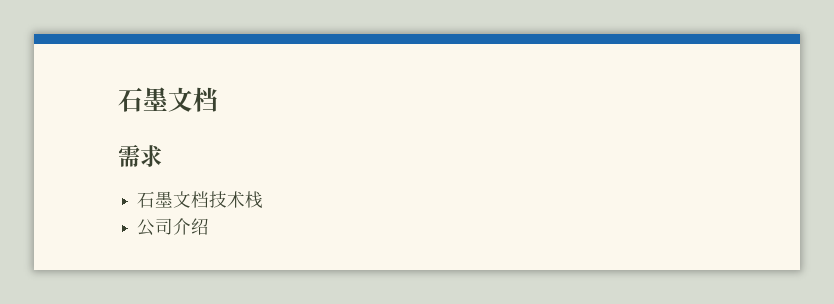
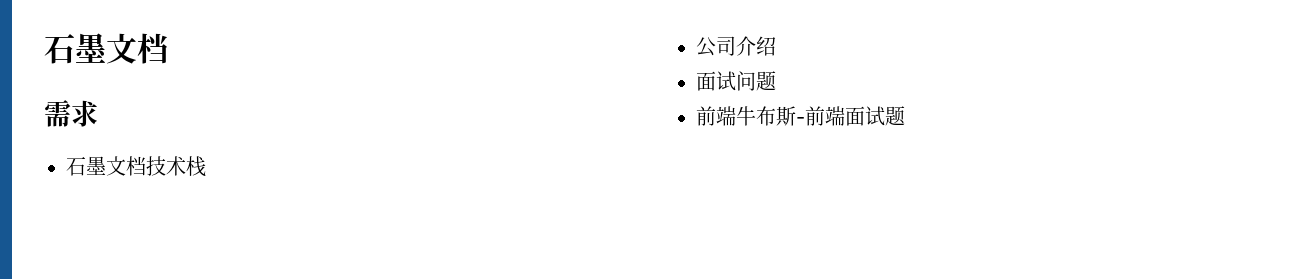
+ 面试问题
+ 前端牛布斯-前端面试题

